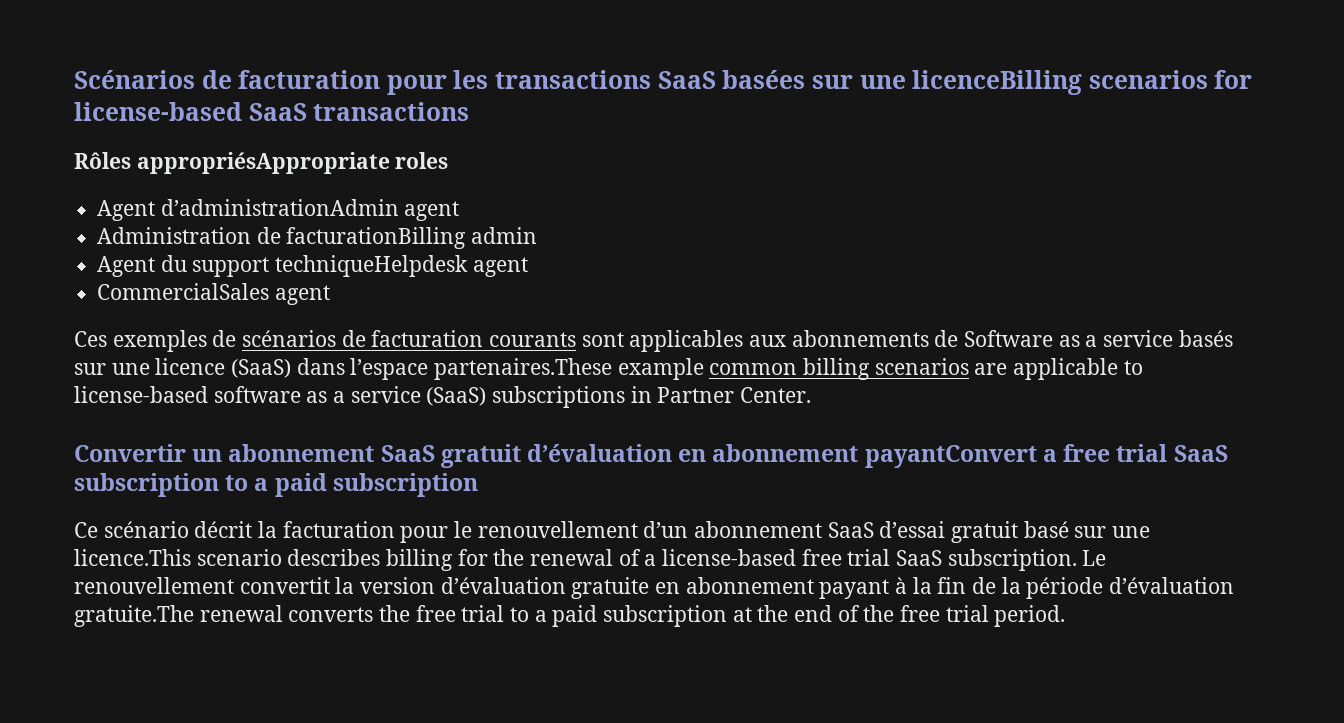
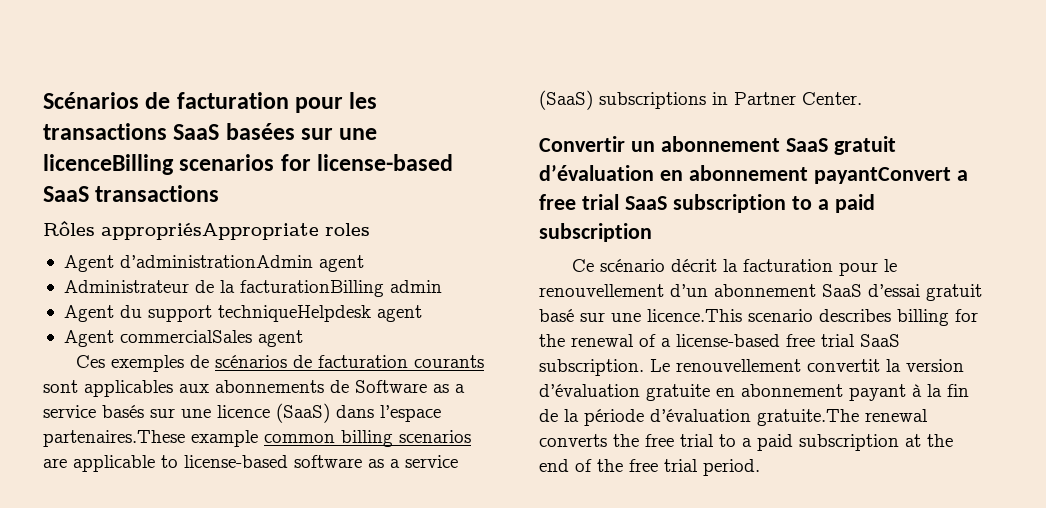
- Administration de facturationBilling admin
+ Administrateur de la facturationBilling admin
- CommercialSales agent
+ Agent commercialSales agent

